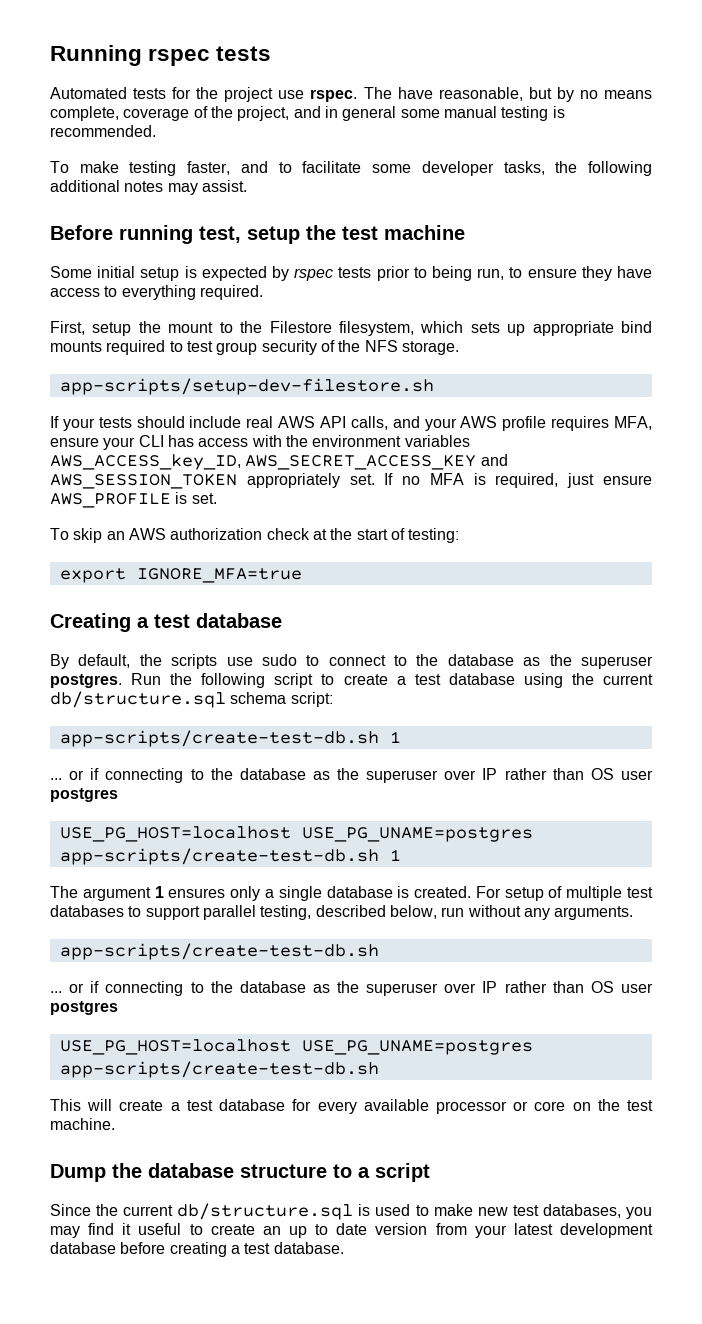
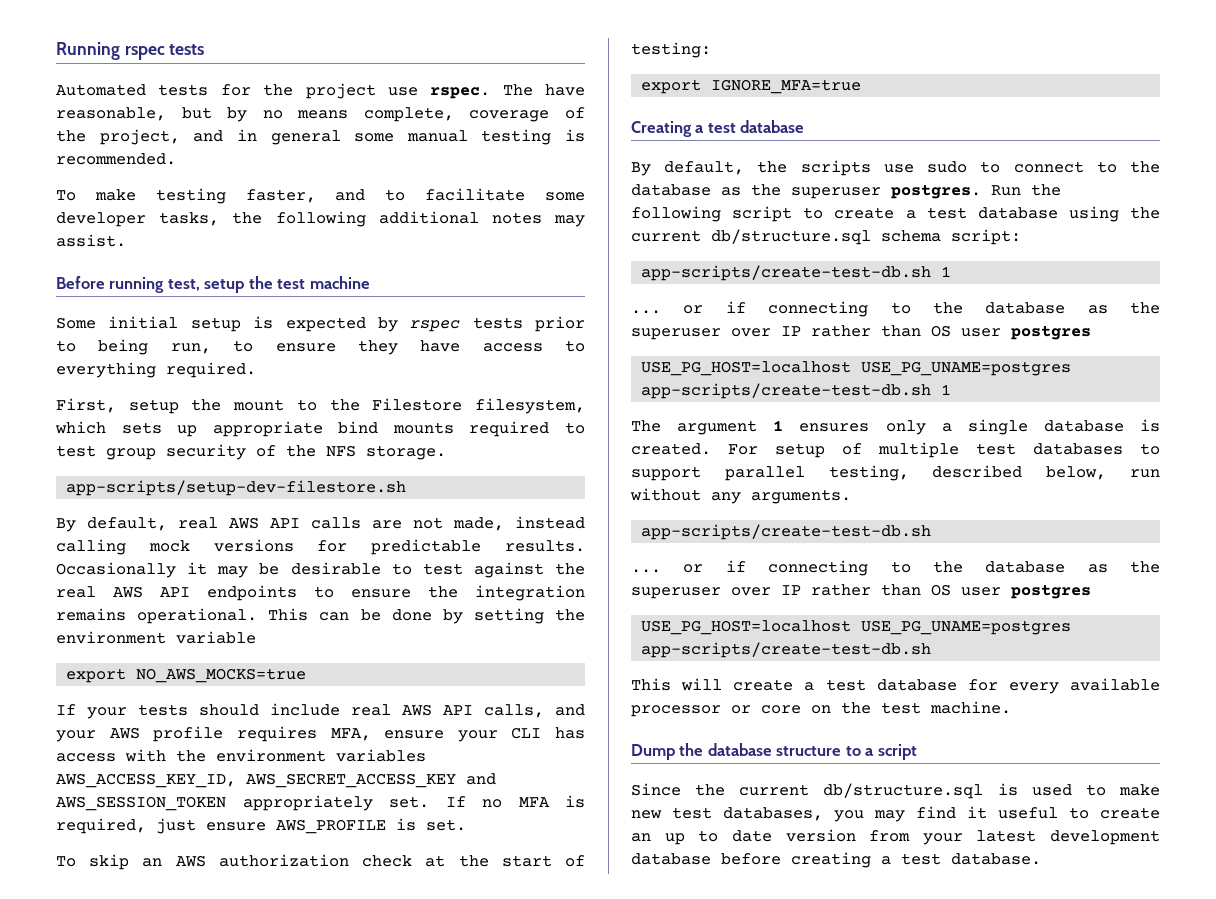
+ By default, real AWS API calls are not made, instead calling mock versions for predictable results. Occasionally it may be desirable to test against the real AWS API endpoints to ensure the integration remains operational. This can be done by setting the environment variable
+ export NO_AWS_MOCKS=true
- If your tests should include real AWS API calls, and your AWS profile requires MFA, ensure your CLI has access with the environment variables AWS_ACCESS_key_ID, AWS_SECRET_ACCESS_KEY and AWS_SESSION_TOKEN appropriately set.
+ If your tests should include real AWS API calls, and your AWS profile requires MFA, ensure your CLI has access with the environment variables AWS_ACCESS_KEY_ID, AWS_SECRET_ACCESS_KEY and AWS_SESSION_TOKEN appropriately set.

